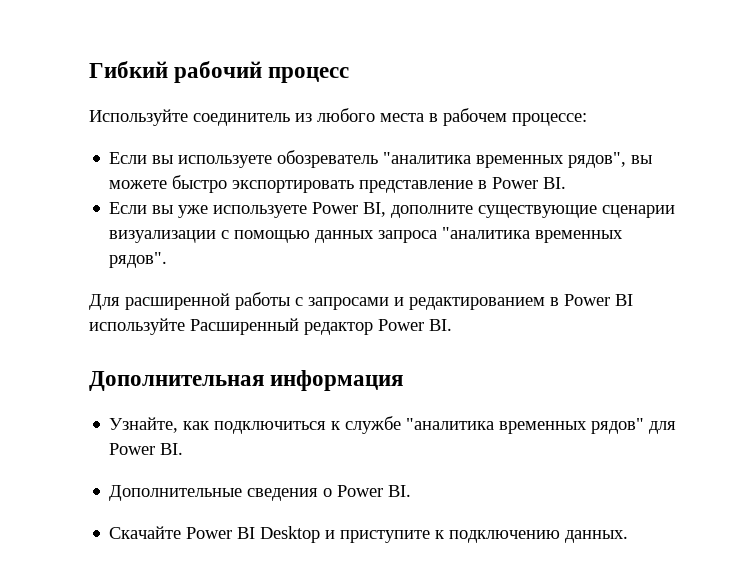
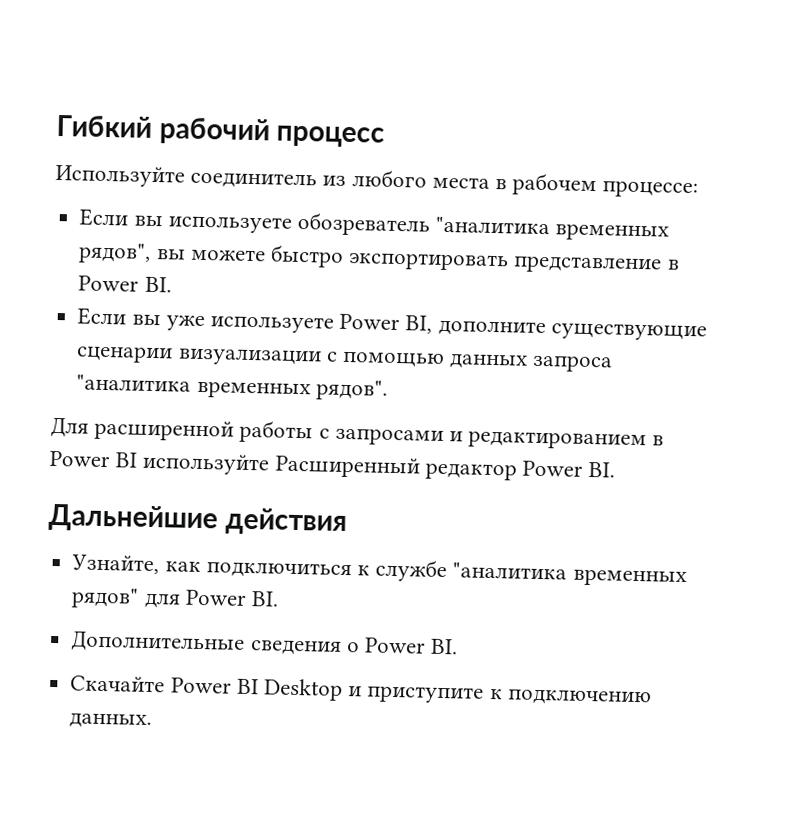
- Дополнительная информация
+ Дальнейшие действия

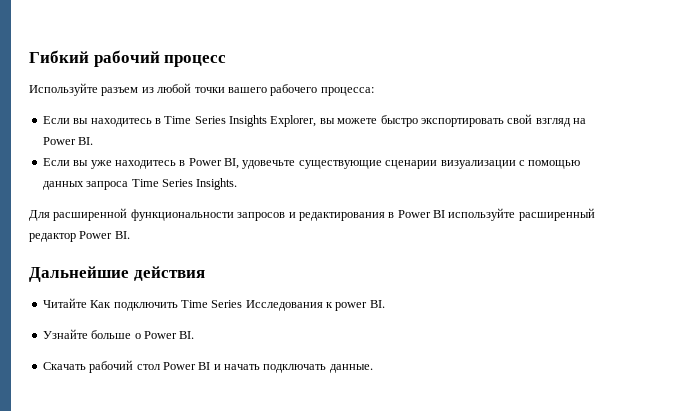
- Используйте соединитель из любого места в рабочем процессе:
- Если вы используете обозреватель "аналитика временных рядов", вы можете быстро экспортировать представление в Power BI.
+ Используйте разъем из любой точки вашего рабочего процесса:
+ Если вы находитесь в Time Series Insights Explorer, вы можете быстро экспортировать свой взгляд на Power BI.
- Если вы уже используете Power BI, дополните существующие сценарии визуализации с помощью данных запроса "аналитика временных рядов".
+ Если вы уже находитесь в Power BI, удовечьте существующие сценарии визуализации с помощью данных запроса Time Series Insights.
- Для расширенной работы с запросами и редактированием в Power BI используйте Расширенный редактор Power BI.
+ Для расширенной функциональности запросов и редактирования в Power BI используйте расширенный редактор Power BI.
- Узнайте, как подключиться к службе "аналитика временных рядов" для Power BI.
- Дополнительные сведения о Power BI.
+ Читайте Как подключить Time Series Исследования к power BI.
+ Узнайте больше о Power BI.
- Скачайте Power BI Desktop и приступите к подключению данных.
+ Скачать рабочий стол Power BI и начать подключать данные.

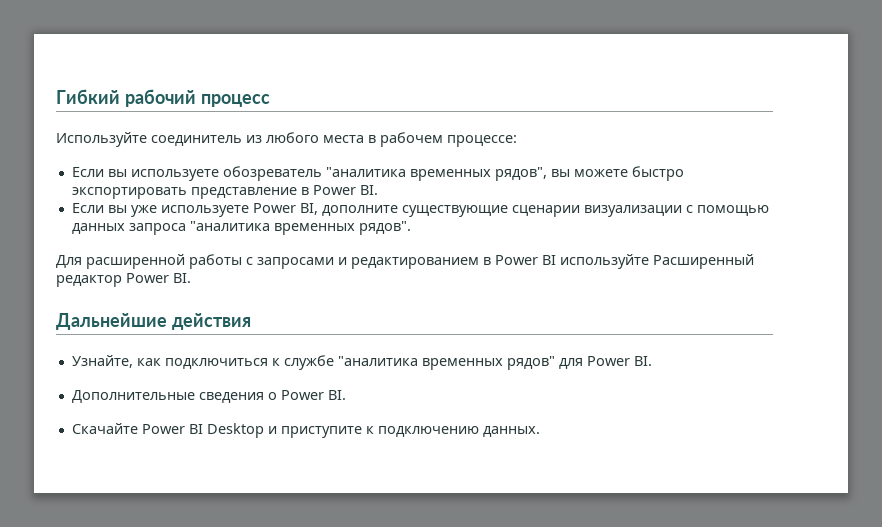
- Используйте разъем из любой точки вашего рабочего процесса:
- Если вы находитесь в Time Series Insights Explorer, вы можете быстро экспортировать свой взгляд на Power BI.
+ Используйте соединитель из любого места в рабочем процессе:
+ Если вы используете обозреватель "аналитика временных рядов", вы можете быстро экспортировать представление в Power BI.
- Если вы уже находитесь в Power BI, удовечьте существующие сценарии визуализации с помощью данных запроса Time Series Insights.
+ Если вы уже используете Power BI, дополните существующие сценарии визуализации с помощью данных запроса "аналитика временных рядов".
- Для расширенной функциональности запросов и редактирования в Power BI используйте расширенный редактор Power BI.
+ Для расширенной работы с запросами и редактированием в Power BI используйте Расширенный редактор Power BI.
- Читайте Как подключить Time Series Исследования к power BI.
- Узнайте больше о Power BI.
+ Узнайте, как подключиться к службе "аналитика временных рядов" для Power BI.
+ Дополнительные сведения о Power BI.
- Скачать рабочий стол Power BI и начать подключать данные.
+ Скачайте Power BI Desktop и приступите к подключению данных.

